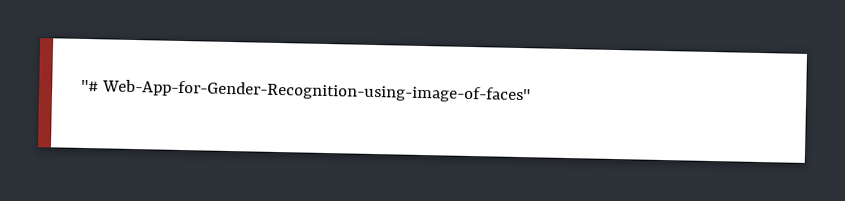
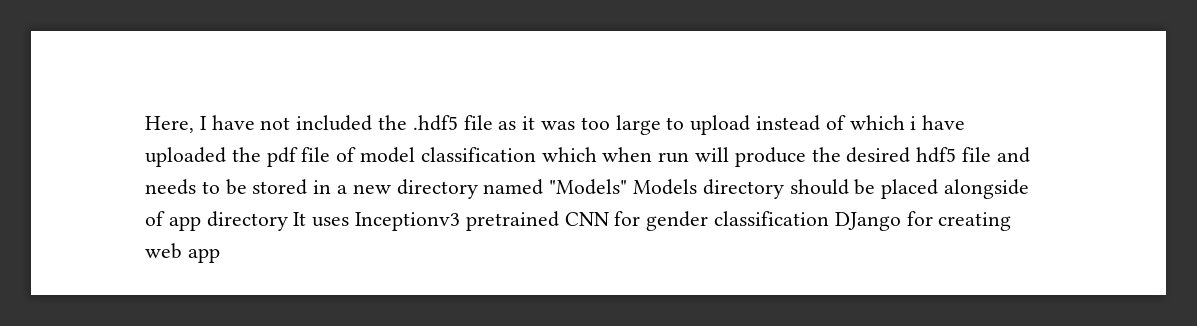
- "# Web-App-for-Gender-Recognition-using-image-of-faces"
+ Here, I have not included the .hdf5 file as it was too large to upload instead of which i have uploaded the pdf file of model classification which when run will produce the desired hdf5 file and needs to be stored in a new directory named "Models" Models directory should be placed alongside of app directory It uses Inceptionv3 pretrained CNN for gender classification DJango for creating web app

